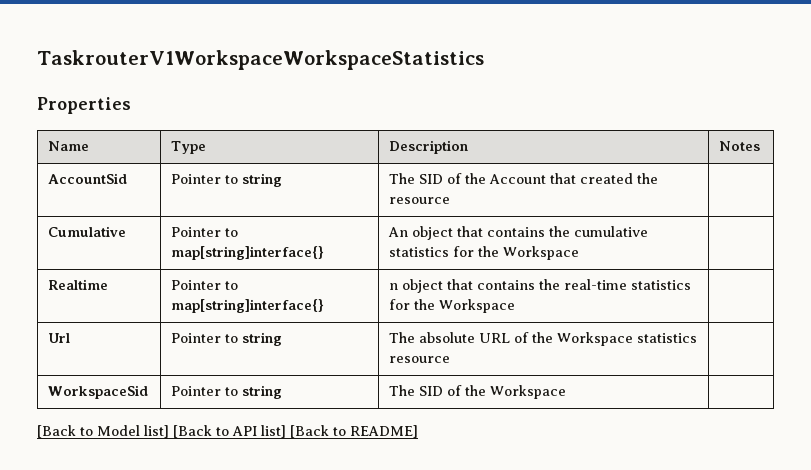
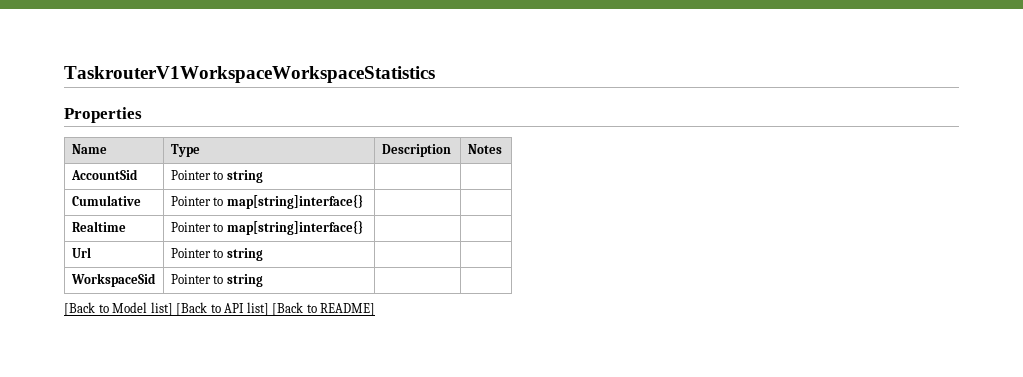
- AccountSid | Pointer to string | The SID of the Account that created the resource |
- Cumulative | Pointer to map[string]interface{} | An object that contains the cumulative statistics for the Workspace |
- Realtime | Pointer to map[string]interface{} | n object that contains the real-time statistics for the Workspace |
- Url | Pointer to string | The absolute URL of the Workspace statistics resource |
+ AccountSid | Pointer to string | |
+ Cumulative | Pointer to map[string]interface{} | |
+ Realtime | Pointer to map[string]interface{} | |
+ Url | Pointer to string | |
- WorkspaceSid | Pointer to string | The SID of the Workspace |
+ WorkspaceSid | Pointer to string | |

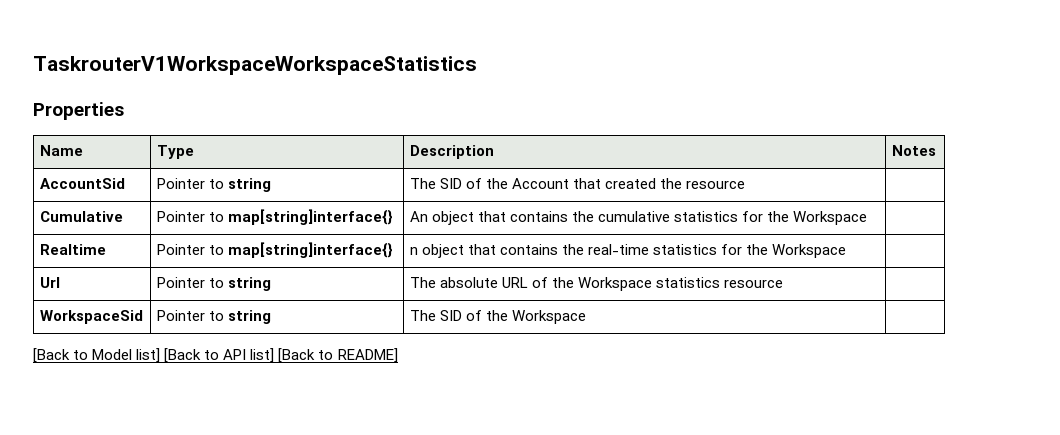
- AccountSid | Pointer to string | |
- Cumulative | Pointer to map[string]interface{} | |
- Realtime | Pointer to map[string]interface{} | |
- Url | Pointer to string | |
+ AccountSid | Pointer to string | The SID of the Account that created the resource |
+ Cumulative | Pointer to map[string]interface{} | An object that contains the cumulative statistics for the Workspace |
+ Realtime | Pointer to map[string]interface{} | n object that contains the real-time statistics for the Workspace |
+ Url | Pointer to string | The absolute URL of the Workspace statistics resource |
- WorkspaceSid | Pointer to string | |
+ WorkspaceSid | Pointer to string | The SID of the Workspace |

